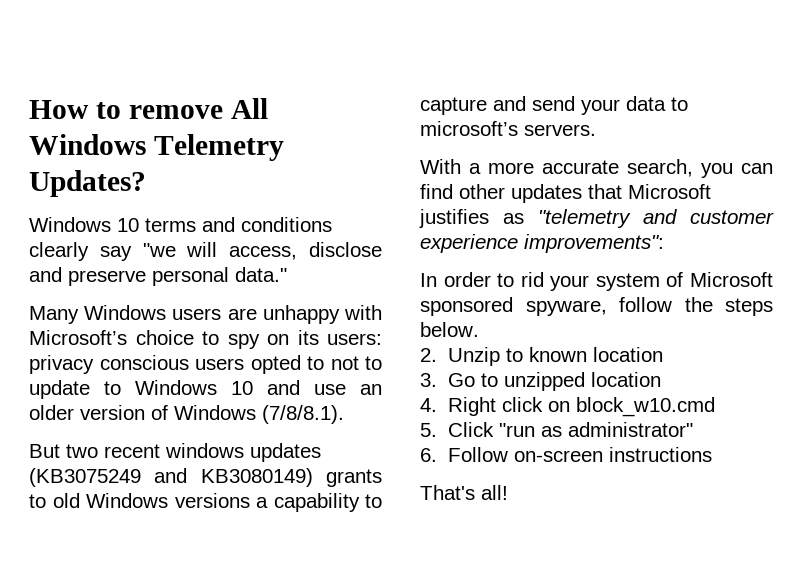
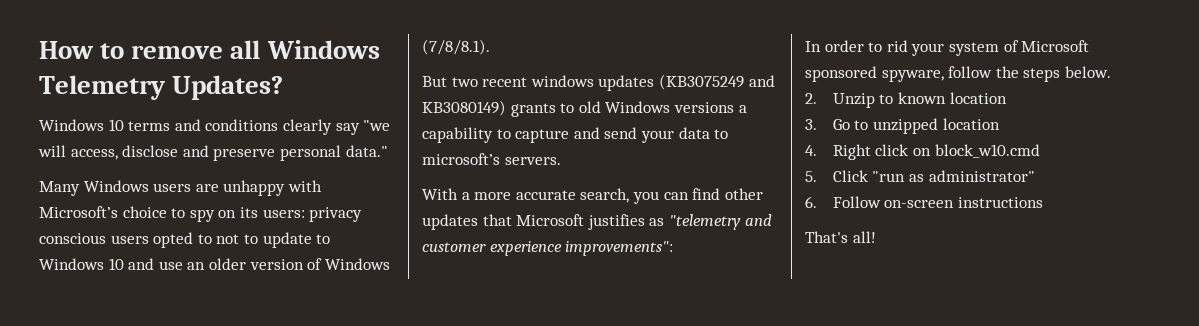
- How to remove All Windows Telemetry Updates?
+ How to remove all Windows Telemetry Updates?

